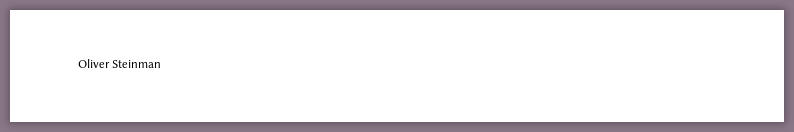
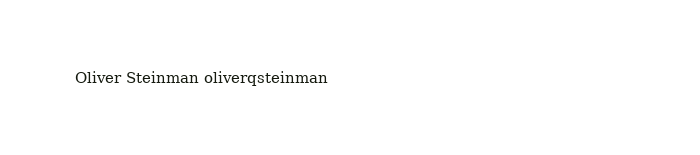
- Oliver Steinman
+ Oliver Steinman oliverqsteinman

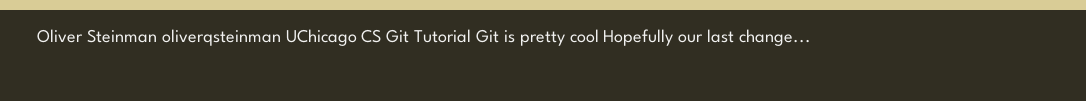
- Oliver Steinman oliverqsteinman
+ Oliver Steinman oliverqsteinman UChicago CS Git Tutorial Git is pretty cool Hopefully our last change...

